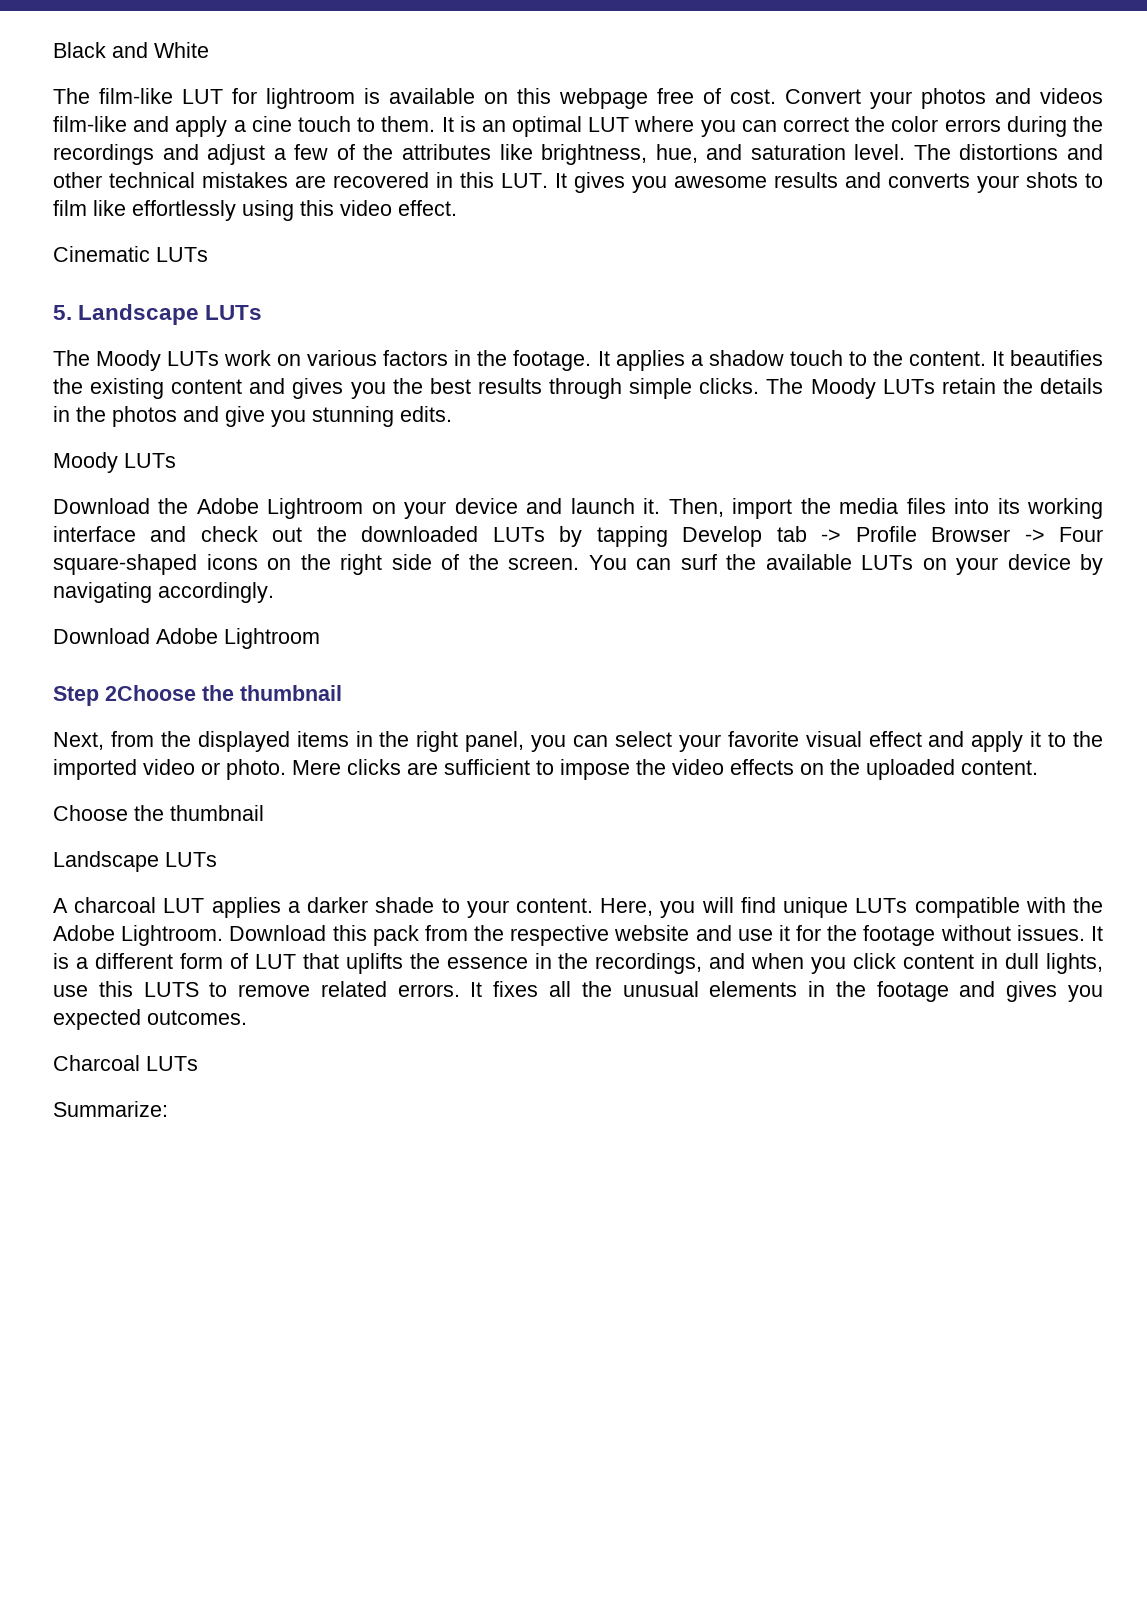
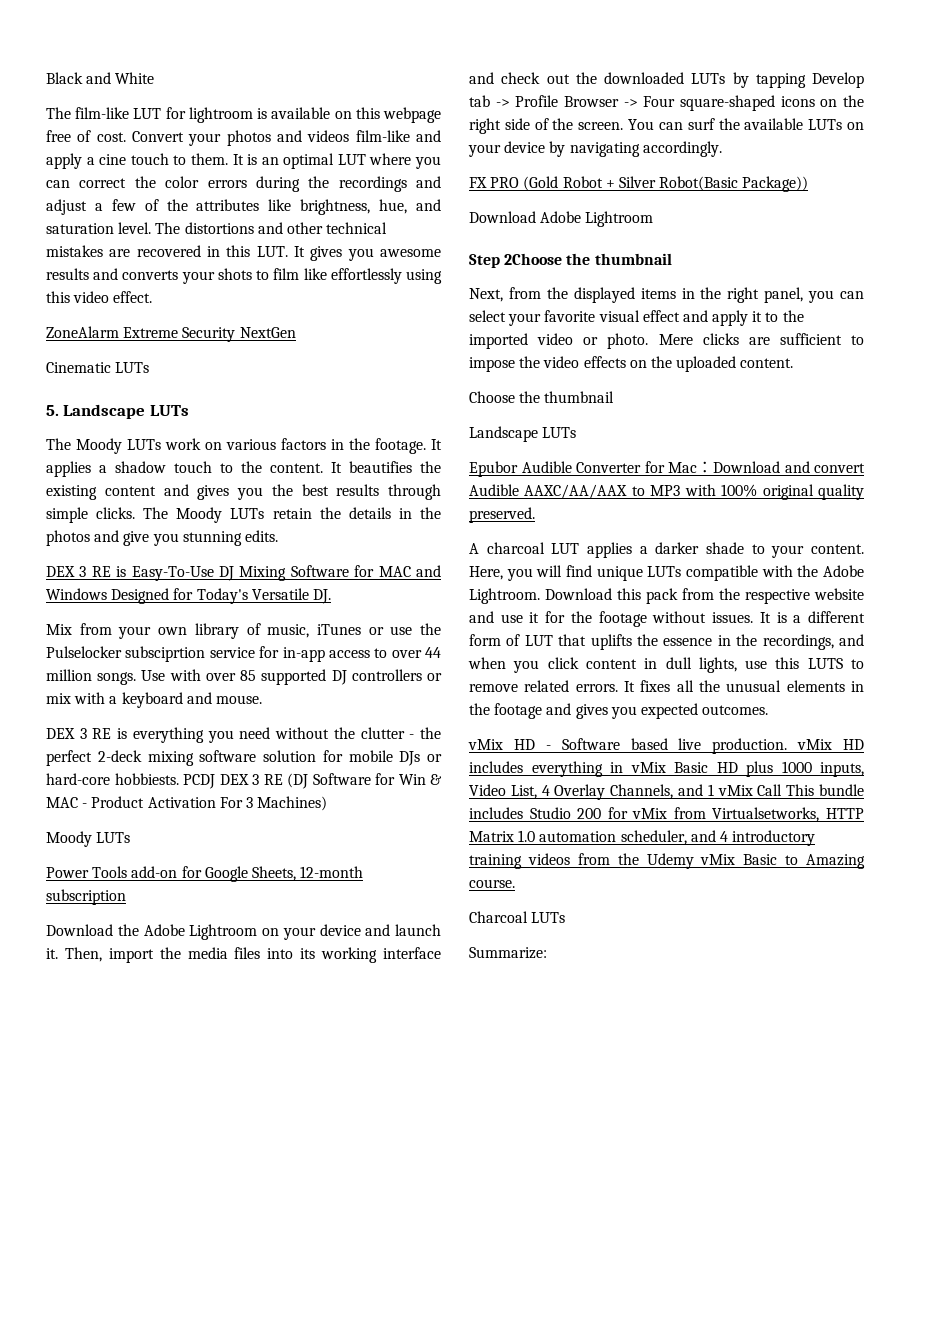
+ ZoneAlarm Extreme Security NextGen
  The Moody LUTs retain the details in the photos and give you stunning edits.
+ DEX 3 RE is Easy-To-Use DJ Mixing Software for MAC and Windows Designed for Today's Versatile DJ.
+ Mix from your own library of music, iTunes or use the Pulselocker subsciprtion service for in-app access to over 44 million songs. Use with over 85 supported DJ controllers or mix with a keyboard and mouse.
+ DEX 3 RE is everything you need without the clutter - the perfect 2-deck mixing software solution for mobile DJs or hard-core hobbiests. PCDJ DEX 3 RE (DJ Software for Win & MAC - Product Activation For 3 Machines)
  Moody LUTs
+ Power Tools add-on for Google Sheets, 12-month subscription
+ FX PRO (Gold Robot + Silver Robot(Basic Package))
+ Epubor Audible Converter for Mac：Download and convert Audible AAXC/AA/AAX to MP3 with 100% original quality preserved.
+ vMix HD - Software based live production. vMix HD includes everything in vMix Basic HD plus 1000 inputs, Video List, 4 Overlay Channels, and 1 vMix Call This bundle includes Studio 200 for vMix from Virtualsetworks, HTTP Matrix 1.0 automation scheduler, and 4 introductory training videos from the Udemy vMix Basic to Amazing course.

